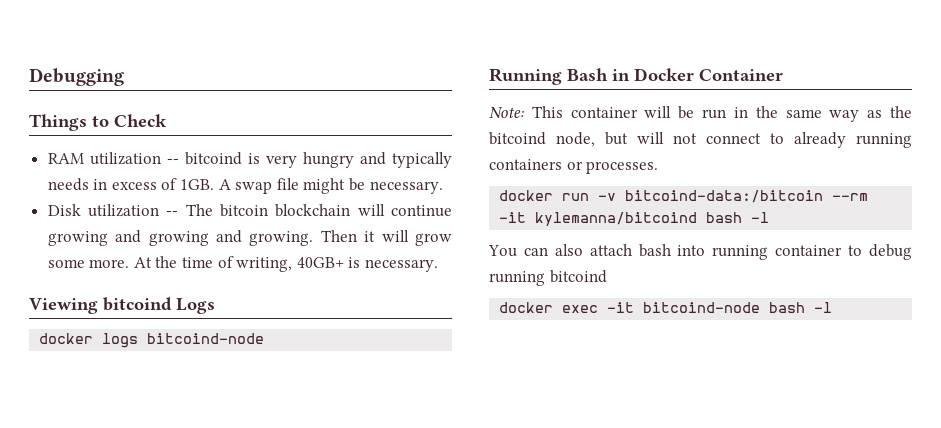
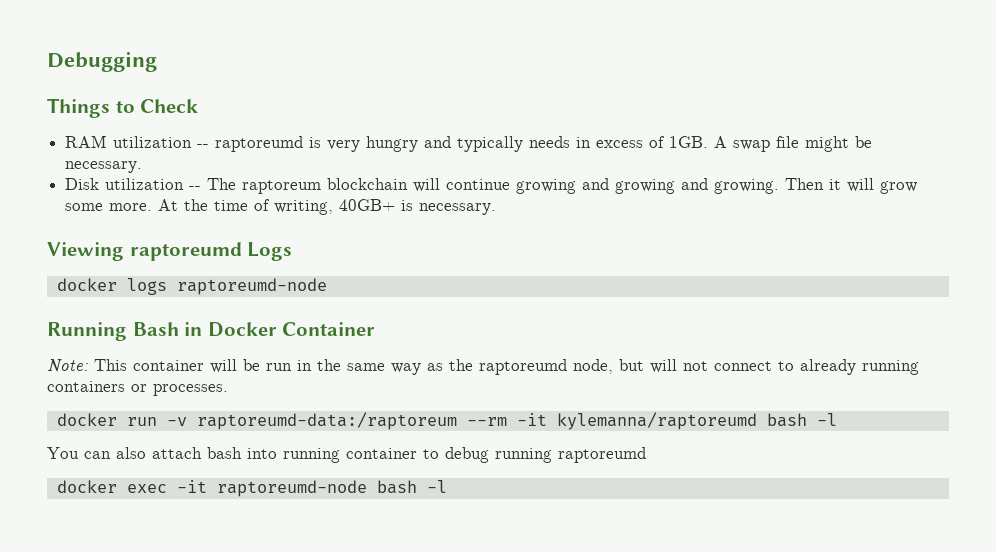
- RAM utilization -- bitcoind is very hungry and typically needs in excess of 1GB.
+ RAM utilization -- raptoreumd is very hungry and typically needs in excess of 1GB.
- Disk utilization -- The bitcoin blockchain will continue growing and growing and growing.
+ Disk utilization -- The raptoreum blockchain will continue growing and growing and growing.
- Viewing bitcoind Logs
+ Viewing raptoreumd Logs
- docker logs bitcoind-node
+ docker logs raptoreumd-node
- Note: This container will be run in the same way as the bitcoind node, but will not connect to already running containers or processes.
+ Note: This container will be run in the same way as the raptoreumd node, but will not connect to already running containers or processes.
- docker run -v bitcoind-data:/bitcoin --rm -it kylemanna/bitcoind bash -l
+ docker run -v raptoreumd-data:/raptoreum --rm -it kylemanna/raptoreumd bash -l
- You can also attach bash into running container to debug running bitcoind
+ You can also attach bash into running container to debug running raptoreumd
- docker exec -it bitcoind-node bash -l
+ docker exec -it raptoreumd-node bash -l

